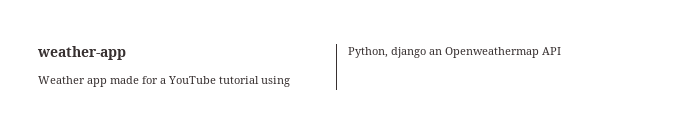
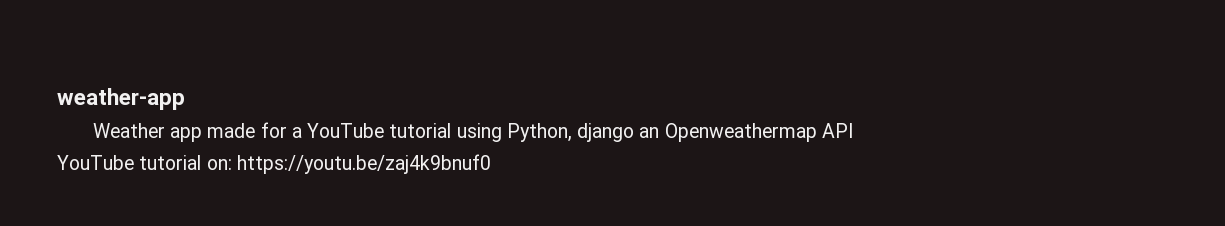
+ YouTube tutorial on: https://youtu.be/zaj4k9bnuf0

